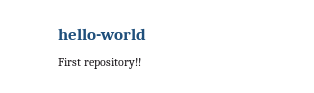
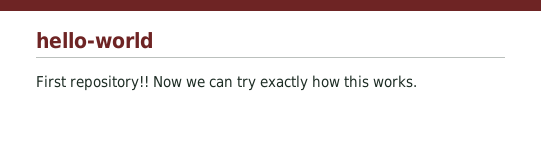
+ Now we can try exactly how this works.

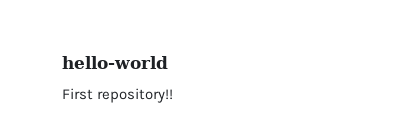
- Now we can try exactly how this works.

